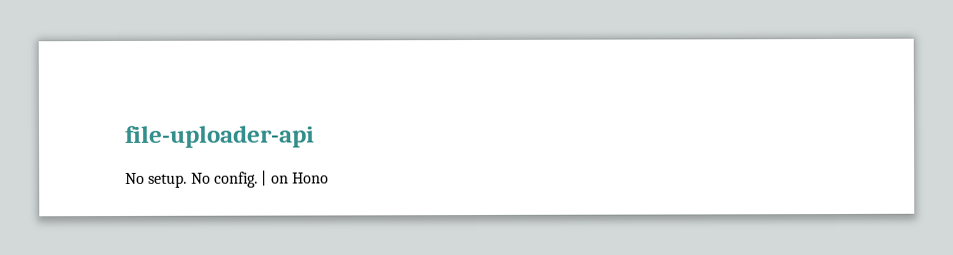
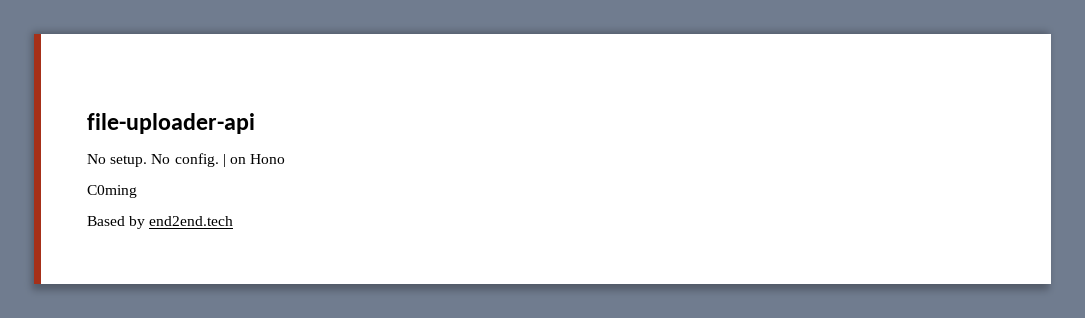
+ C0ming
+ Based by end2end.tech

